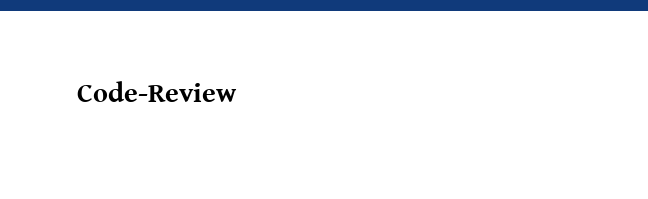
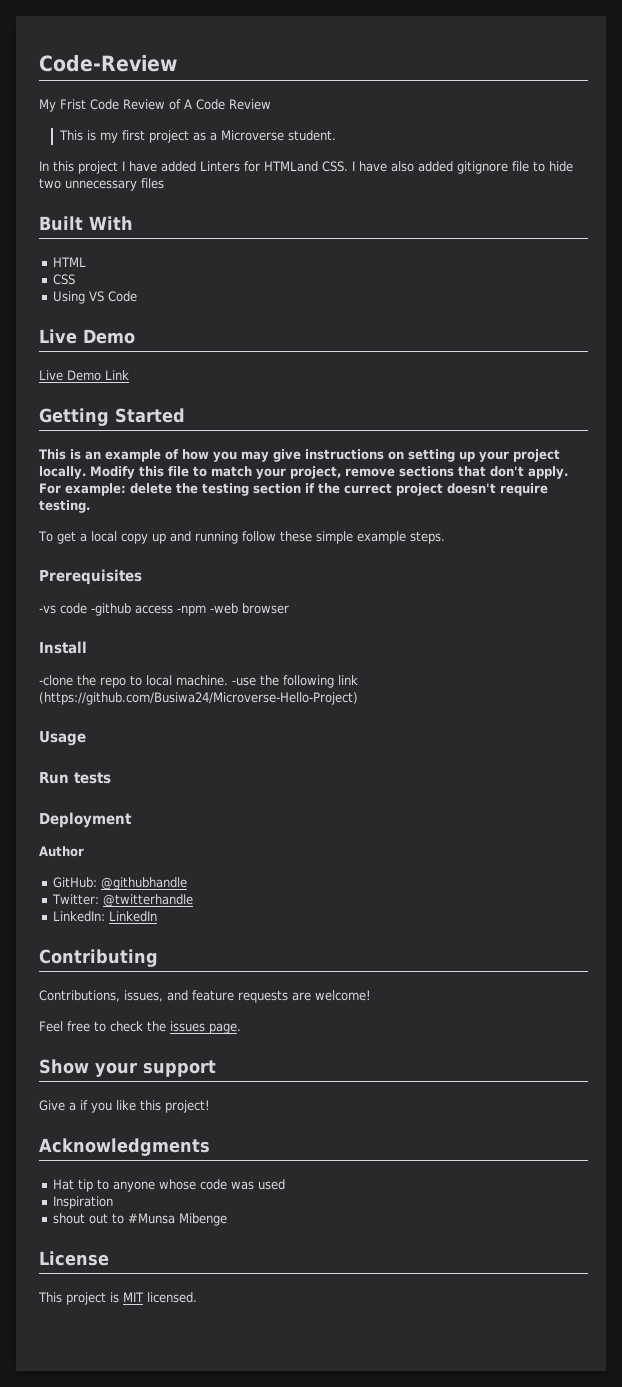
+ My Frist Code Review of A Code Review
+ This is my first project as a Microverse student.
+ In this project I have added Linters for HTMLand CSS. I have also added gitignore file to hide two unnecessary files
+ Built With
+ HTML
+ CSS
+ Using VS Code
+ Live Demo
+ Live Demo Link
+ Getting Started
+ This is an example of how you may give instructions on setting up your project locally. Modify this file to match your project, remove sections that don't apply. For example: delete the testing section if the currect project doesn't require testing.
+ To get a local copy up and running follow these simple example steps.
+ Prerequisites
+ -vs code -github access -npm -web browser
+ Install
+ -clone the repo to local machine. -use the following link (https://github.com/Busiwa24/Microverse-Hello-Project)
+ Usage
+ Run tests
+ Deployment
+ Author
+ GitHub: @githubhandle
+ Twitter: @twitterhandle
+ LinkedIn: LinkedIn
+ Contributing
+ Contributions, issues, and feature requests are welcome!
+ Feel free to check the issues page.
+ Show your support
+ Give a if you like this project!
+ Acknowledgments
+ Hat tip to anyone whose code was used
+ Inspiration
+ shout out to #Munsa Mibenge
+ License
+ This project is MIT licensed.

